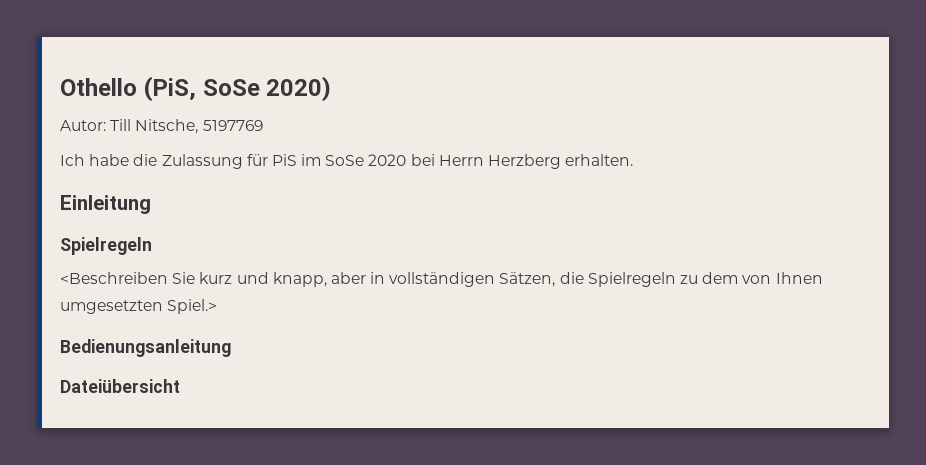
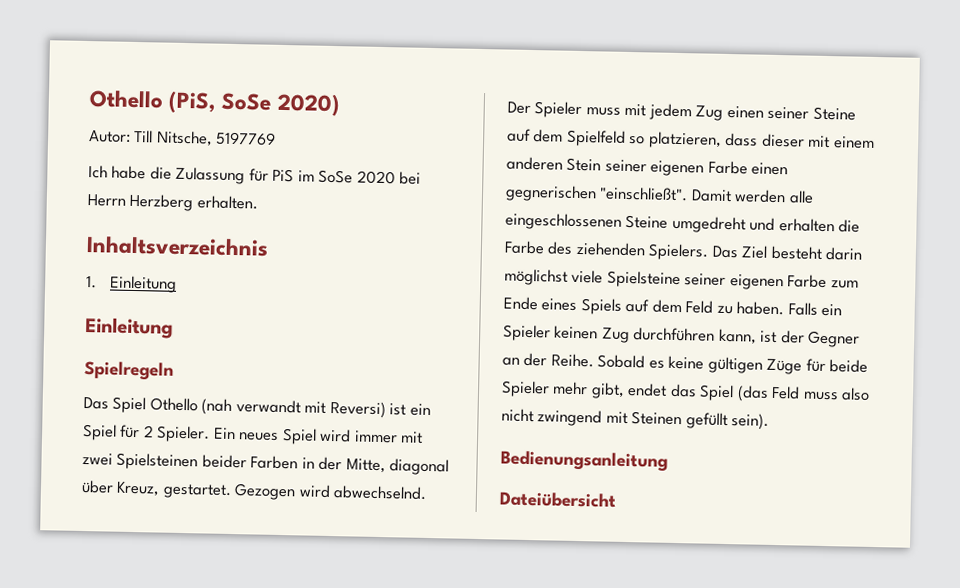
+ Inhaltsverzeichnis
+ 1. Einleitung
- <Beschreiben Sie kurz und knapp, aber in vollständigen Sätzen, die Spielregeln zu dem von Ihnen umgesetzten Spiel.>
+ Das Spiel Othello (nah verwandt mit Reversi) ist ein Spiel für 2 Spieler. Ein neues Spiel wird immer mit zwei Spielsteinen beider Farben in der Mitte, diagonal über Kreuz, gestartet. Gezogen wird abwechselnd. Der Spieler muss mit jedem Zug einen seiner Steine auf dem Spielfeld so platzieren, dass dieser mit einem anderen Stein seiner eigenen Farbe einen gegnerischen "einschließt". Damit werden alle eingeschlossenen Steine umgedreht und erhalten die Farbe des ziehenden Spielers. Das Ziel besteht darin möglichst viele Spielsteine seiner eigenen Farbe zum Ende eines Spiels auf dem Feld zu haben. Falls ein Spieler keinen Zug durchführen kann, ist der Gegner an der Reihe. Sobald es keine gültigen Züge für beide Spieler mehr gibt, endet das Spiel (das Feld muss also nicht zwingend mit Steinen gefüllt sein).

